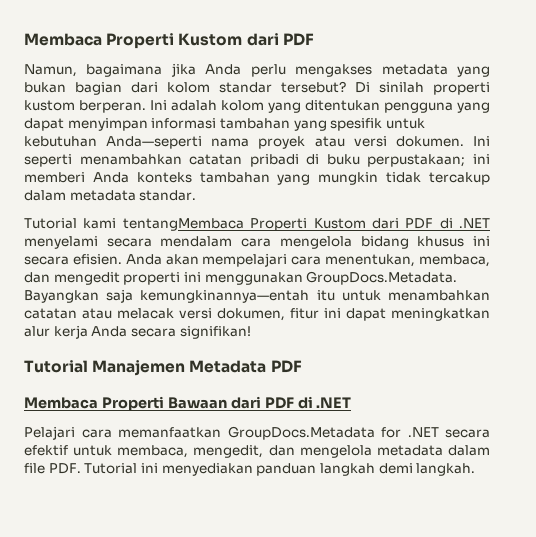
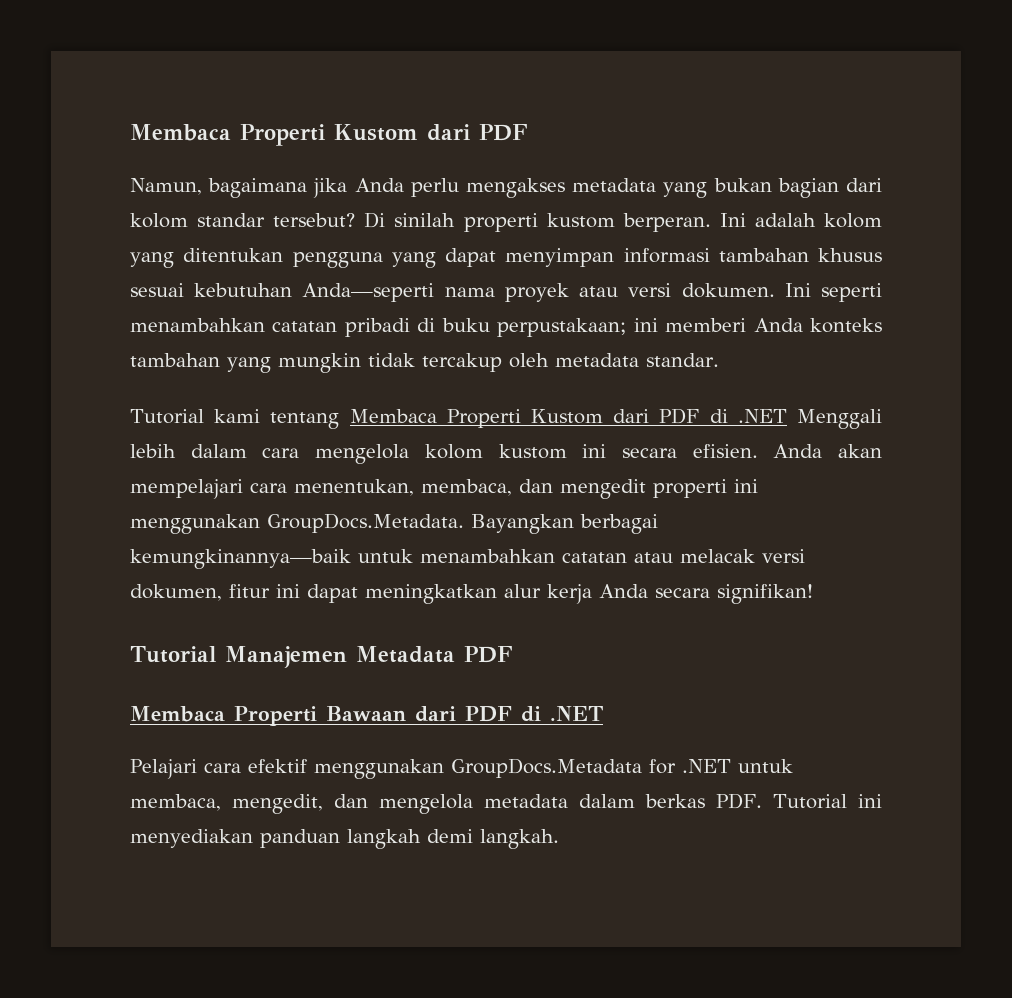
- Ini adalah kolom yang ditentukan pengguna yang dapat menyimpan informasi tambahan yang spesifik untuk kebutuhan Anda—seperti nama proyek atau versi dokumen.
+ Ini adalah kolom yang ditentukan pengguna yang dapat menyimpan informasi tambahan khusus sesuai kebutuhan Anda—seperti nama proyek atau versi dokumen.
- Ini seperti menambahkan catatan pribadi di buku perpustakaan; ini memberi Anda konteks tambahan yang mungkin tidak tercakup dalam metadata standar.
+ Ini seperti menambahkan catatan pribadi di buku perpustakaan; ini memberi Anda konteks tambahan yang mungkin tidak tercakup oleh metadata standar.
- Tutorial kami tentangMembaca Properti Kustom dari PDF di .NET menyelami secara mendalam cara mengelola bidang khusus ini secara efisien.
+ Tutorial kami tentang Membaca Properti Kustom dari PDF di .NET Menggali lebih dalam cara mengelola kolom kustom ini secara efisien.
- Anda akan mempelajari cara menentukan, membaca, dan mengedit properti ini menggunakan GroupDocs.Metadata. Bayangkan saja kemungkinannya—entah itu untuk menambahkan catatan atau melacak versi dokumen, fitur ini dapat meningkatkan alur kerja Anda secara signifikan!
+ Anda akan mempelajari cara menentukan, membaca, dan mengedit properti ini menggunakan GroupDocs.Metadata. Bayangkan berbagai kemungkinannya—baik untuk menambahkan catatan atau melacak versi dokumen, fitur ini dapat meningkatkan alur kerja Anda secara signifikan!
- Pelajari cara memanfaatkan GroupDocs.Metadata for .NET secara efektif untuk membaca, mengedit, dan mengelola metadata dalam file PDF. Tutorial ini menyediakan panduan langkah demi langkah.
+ Pelajari cara efektif menggunakan GroupDocs.Metadata for .NET untuk membaca, mengedit, dan mengelola metadata dalam berkas PDF. Tutorial ini menyediakan panduan langkah demi langkah.

